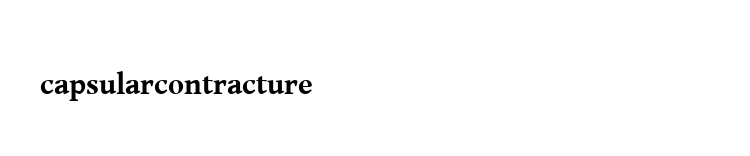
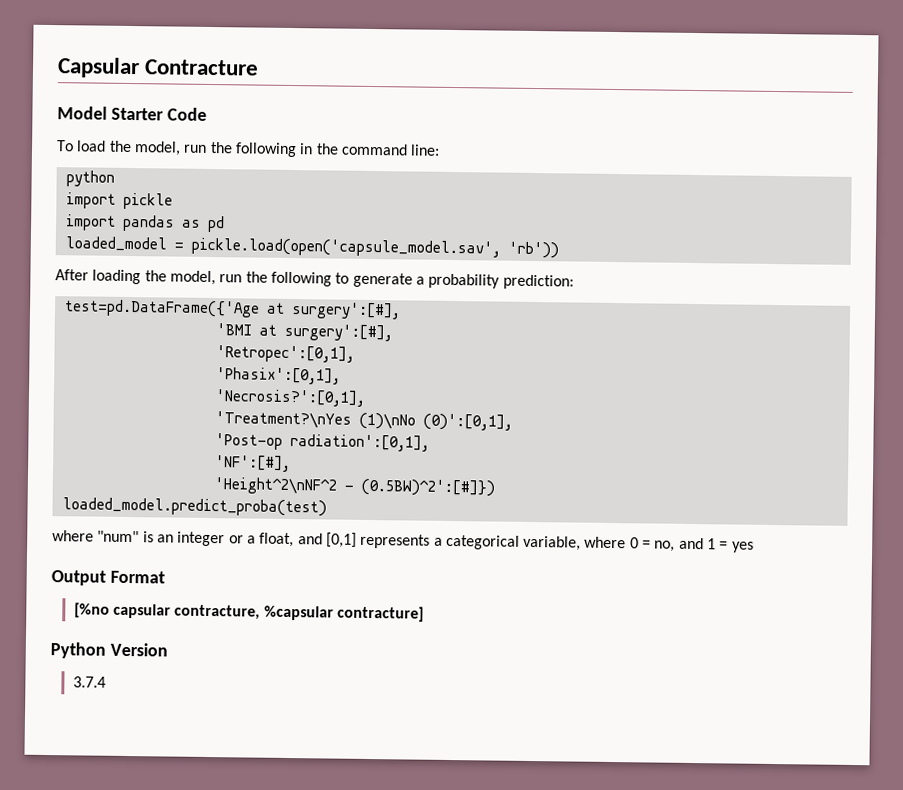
- capsularcontracture
+ Capsular Contracture
+ Model Starter Code
+ To load the model, run the following in the command line:
+ python
+ import pickle
+ import pandas as pd
+ loaded_model = pickle.load(open('capsule_model.sav', 'rb'))
+ After loading the model, run the following to generate a probability prediction:
+ test=pd.DataFrame({'Age at surgery':[#],
+ 'BMI at surgery':[#],
+ 'Retropec':[0,1],
+ 'Phasix':[0,1],
+ 'Necrosis?':[0,1],
+ 'Treatment?\nYes (1)\nNo (0)':[0,1],
+ 'Post-op radiation':[0,1],
+ 'NF':[#],
+ 'Height^2\nNF^2 - (0.5BW)^2':[#]})
+ loaded_model.predict_proba(test)
+ where "num" is an integer or a float, and [0,1] represents a categorical variable, where 0 = no, and 1 = yes
+ Output Format
+ [%no capsular contracture, %capsular contracture]
+ Python Version
+ 3.7.4

